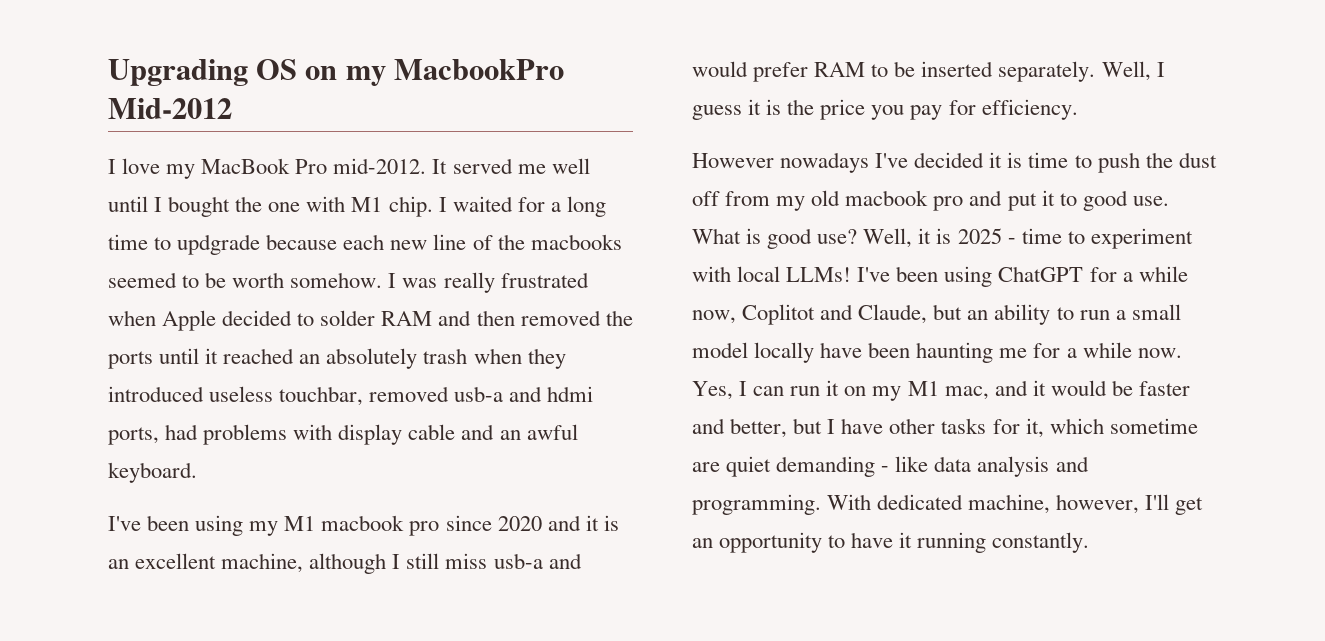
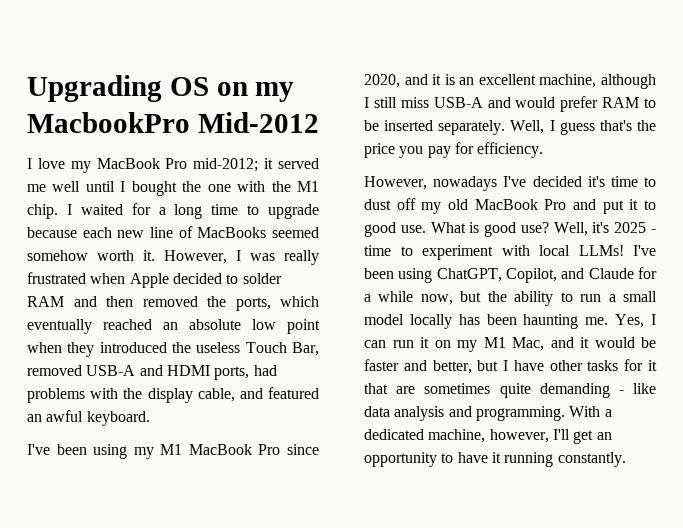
- I love my MacBook Pro mid-2012. It served me well until I bought the one with M1 chip.
+ I love my MacBook Pro mid-2012; it served me well until I bought the one with the M1 chip.
- I waited for a long time to updgrade because each new line of the macbooks seemed to be worth somehow. I was really frustrated when Apple decided to solder RAM and then removed the ports until it reached an absolutely trash when they introduced useless touchbar, removed usb-a and hdmi ports, had problems with display cable and an awful keyboard.
+ I waited for a long time to upgrade because each new line of MacBooks seemed somehow worth it. However, I was really frustrated when Apple decided to solder RAM and then removed the ports, which eventually reached an absolute low point when they introduced the useless Touch Bar, removed USB-A and HDMI ports, had problems with the display cable, and featured an awful keyboard.
- I've been using my M1 macbook pro since 2020 and it is an excellent machine, although I still miss usb-a and would prefer RAM to be inserted separately.
+ I've been using my M1 MacBook Pro since 2020, and it is an excellent machine, although I still miss USB-A and would prefer RAM to be inserted separately.
- Well, I guess it is the price you pay for efficiency.
+ Well, I guess that's the price you pay for efficiency.
- However nowadays I've decided it is time to push the dust off from my old macbook pro and put it to good use.
+ However, nowadays I've decided it's time to dust off my old MacBook Pro and put it to good use.
- Well, it is 2025 - time to experiment with local LLMs!
+ Well, it's 2025 - time to experiment with local LLMs!
- I've been using ChatGPT for a while now, Coplitot and Claude, but an ability to run a small model locally have been haunting me for a while now.
+ I've been using ChatGPT, Copilot, and Claude for a while now, but the ability to run a small model locally has been haunting me.
- Yes, I can run it on my M1 mac, and it would be faster and better, but I have other tasks for it, which sometime are quiet demanding - like data analysis and programming.
+ Yes, I can run it on my M1 Mac, and it would be faster and better, but I have other tasks for it that are sometimes quite demanding - like data analysis and programming.
- With dedicated machine, however, I'll get an opportunity to have it running constantly.
+ With a dedicated machine, however, I'll get an opportunity to have it running constantly.

